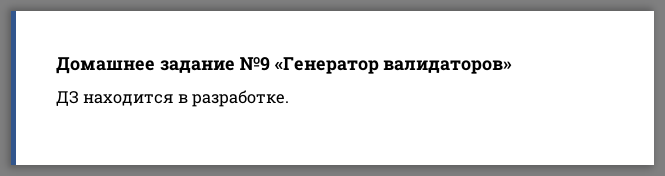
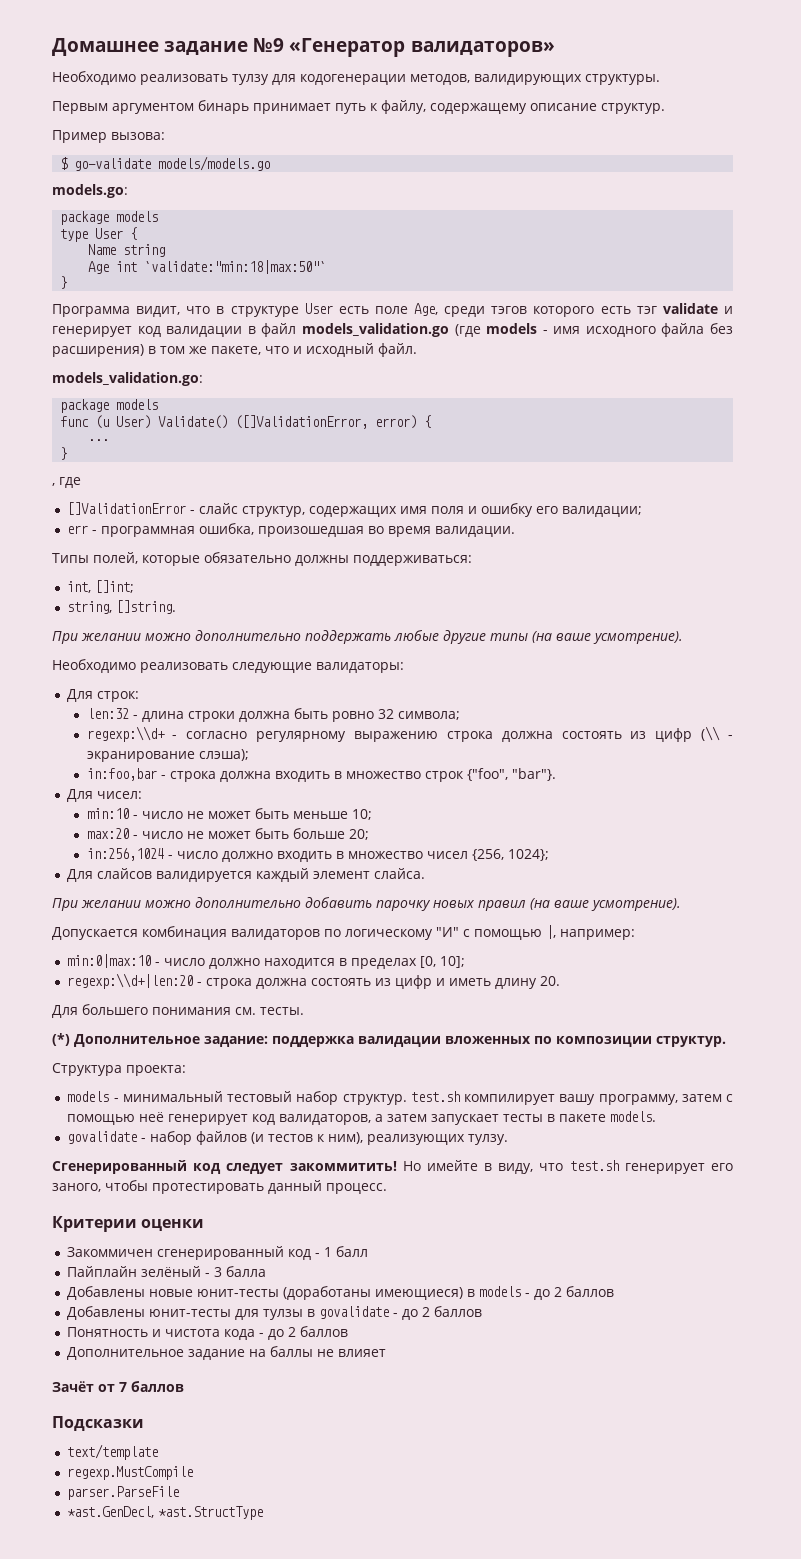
- ДЗ находится в разработке.
+ Необходимо реализовать тулзу для кодогенерации методов, валидирующих структуры.
+ Первым аргументом бинарь принимает путь к файлу, содержащему описание структур.
+ Пример вызова:
+ $ go-validate models/models.go
+ models.go:
+ package models
+ type User {
+ Name string
+ Age int `validate:"min:18|max:50"`
+ }
+ Программа видит, что в структуре User есть поле Age, среди тэгов которого есть тэг validate и генерирует код валидации в файл models_validation.go (где models - имя исходного файла без расширения) в том же пакете, что и исходный файл.
+ models_validation.go:
+ package models
+ func (u User) Validate() ([]ValidationError, error) {
+ ...
+ }
+ , где
+ []ValidationError - слайс структур, содержащих имя поля и ошибку его валидации;
+ err - программная ошибка, произошедшая во время валидации.
+ Типы полей, которые обязательно должны поддерживаться:
+ int, []int;
+ string, []string.
+ При желании можно дополнительно поддержать любые другие типы (на ваше усмотрение).
+ Необходимо реализовать следующие валидаторы:
+ Для строк:
+ len:32 - длина строки должна быть ровно 32 символа;
+ regexp:\\d+ - согласно регулярному выражению строка должна состоять из цифр (\\ - экранирование слэша);
+ in:foo,bar - строка должна входить в множество строк {"foo", "bar"}.
+ Для чисел:
+ min:10 - число не может быть меньше 10;
+ max:20 - число не может быть больше 20;
+ in:256,1024 - число должно входить в множество чисел {256, 1024};
+ Для слайсов валидируется каждый элемент слайса.
+ При желании можно дополнительно добавить парочку новых правил (на ваше усмотрение).
+ Допускается комбинация валидаторов по логическому "И" с помощью |, например:
+ min:0|max:10 - число должно находится в пределах [0, 10];
+ regexp:\\d+|len:20 - строка должна состоять из цифр и иметь длину 20.
+ Для большего понимания см. тесты.
+ (*) Дополнительное задание: поддержка валидации вложенных по композиции структур.
+ Структура проекта:
+ models - минимальный тестовый набор структур. test.sh компилирует вашу программу, затем с помощью неё генерирует код валидаторов, а затем запускает тесты в пакете models.
+ govalidate - набор файлов (и тестов к ним), реализующих тулзу.
+ Сгенерированный код следует закоммитить! Но имейте в виду, что test.sh генерирует его заного, чтобы протестировать данный процесс.
+ Критерии оценки
+ Закоммичен сгенерированный код - 1 балл
+ Пайплайн зелёный - 3 балла
+ Добавлены новые юнит-тесты (доработаны имеющиеся) в models - до 2 баллов
+ Добавлены юнит-тесты для тулзы в govalidate - до 2 баллов
+ Понятность и чистота кода - до 2 баллов
+ Дополнительное задание на баллы не влияет
+ Зачёт от 7 баллов
+ Подсказки
+ text/template
+ regexp.MustCompile
+ parser.ParseFile
+ *ast.GenDecl, *ast.StructType

